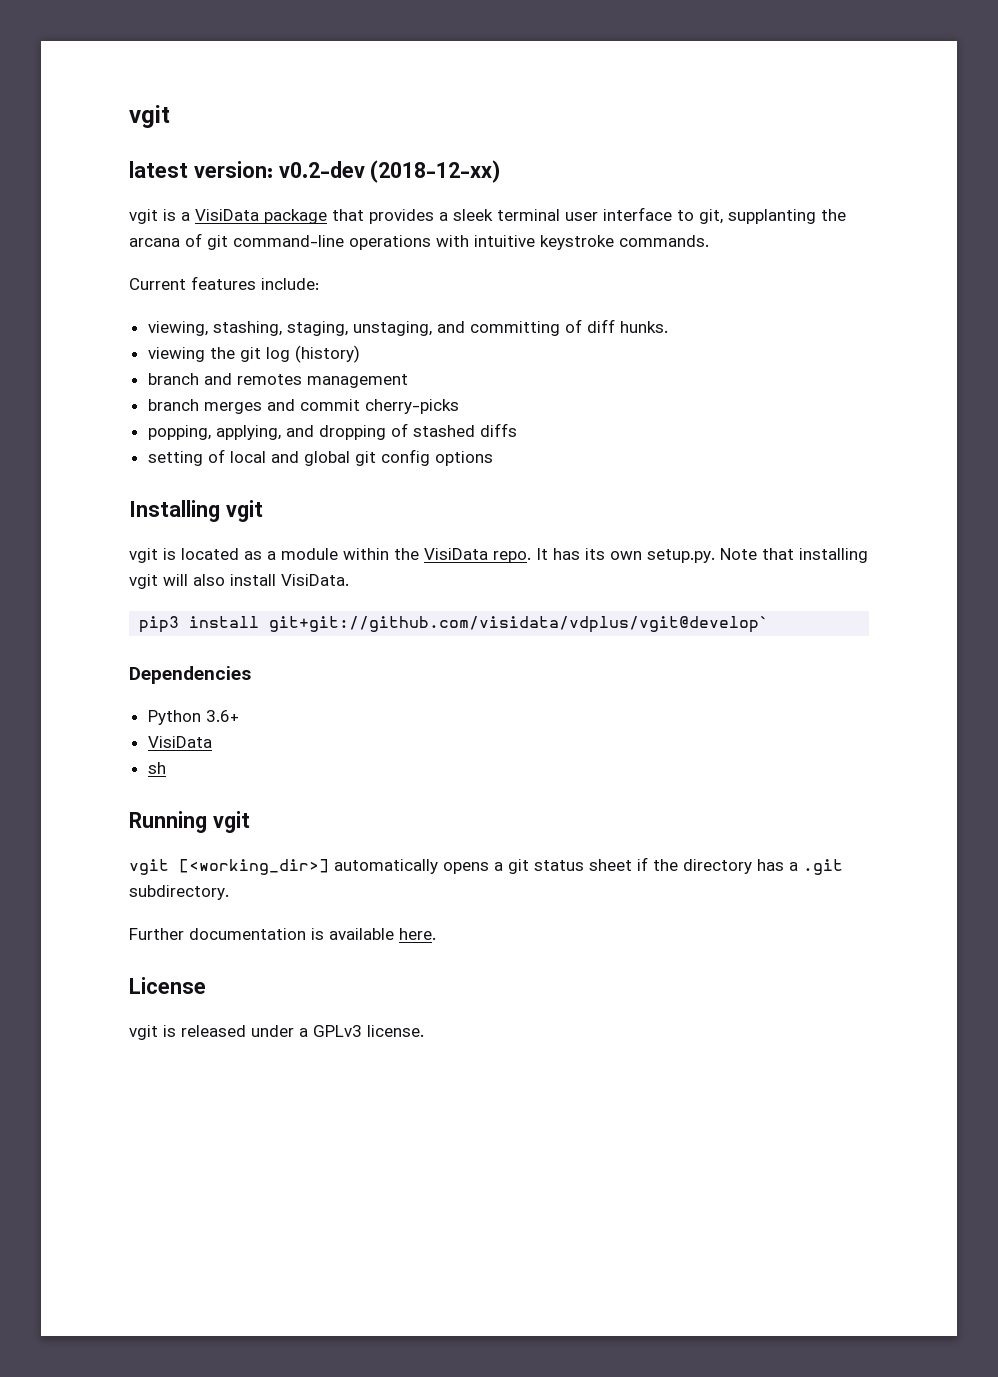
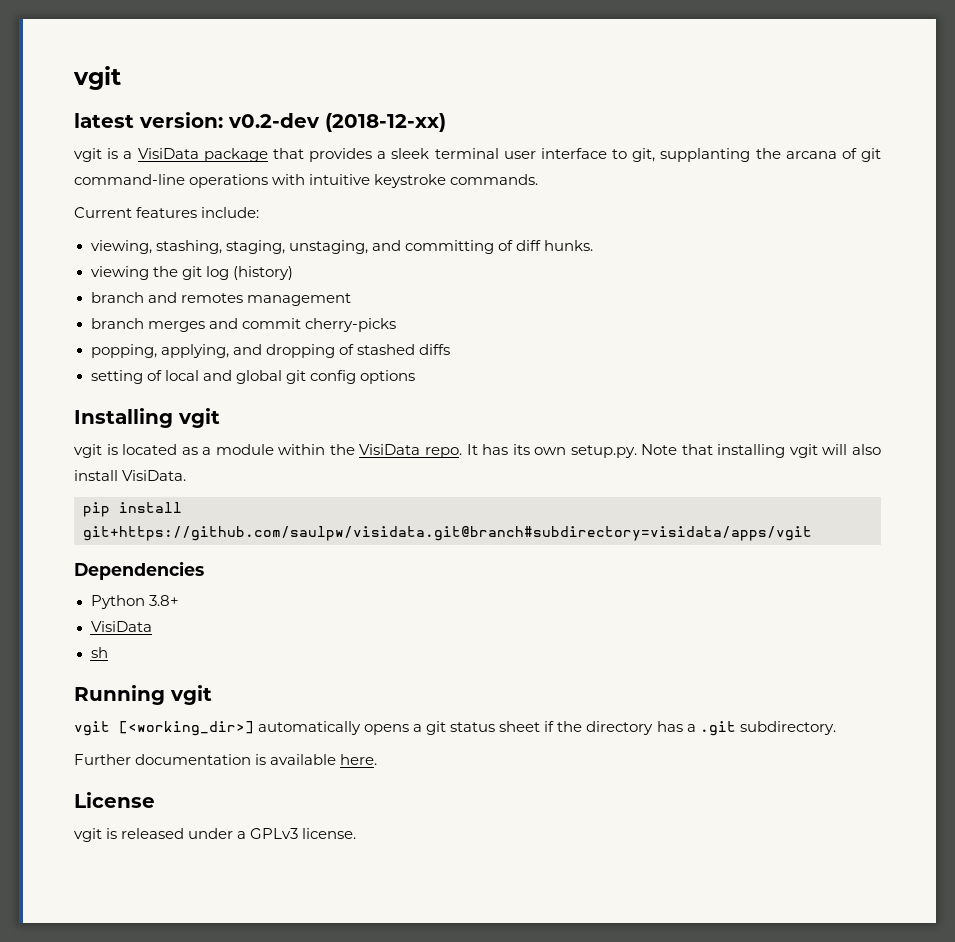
- pip3 install git+git://github.com/visidata/vdplus/vgit@develop`
+ pip install git+https://github.com/saulpw/visidata.git@branch#subdirectory=visidata/apps/vgit
- Python 3.6+
+ Python 3.8+

